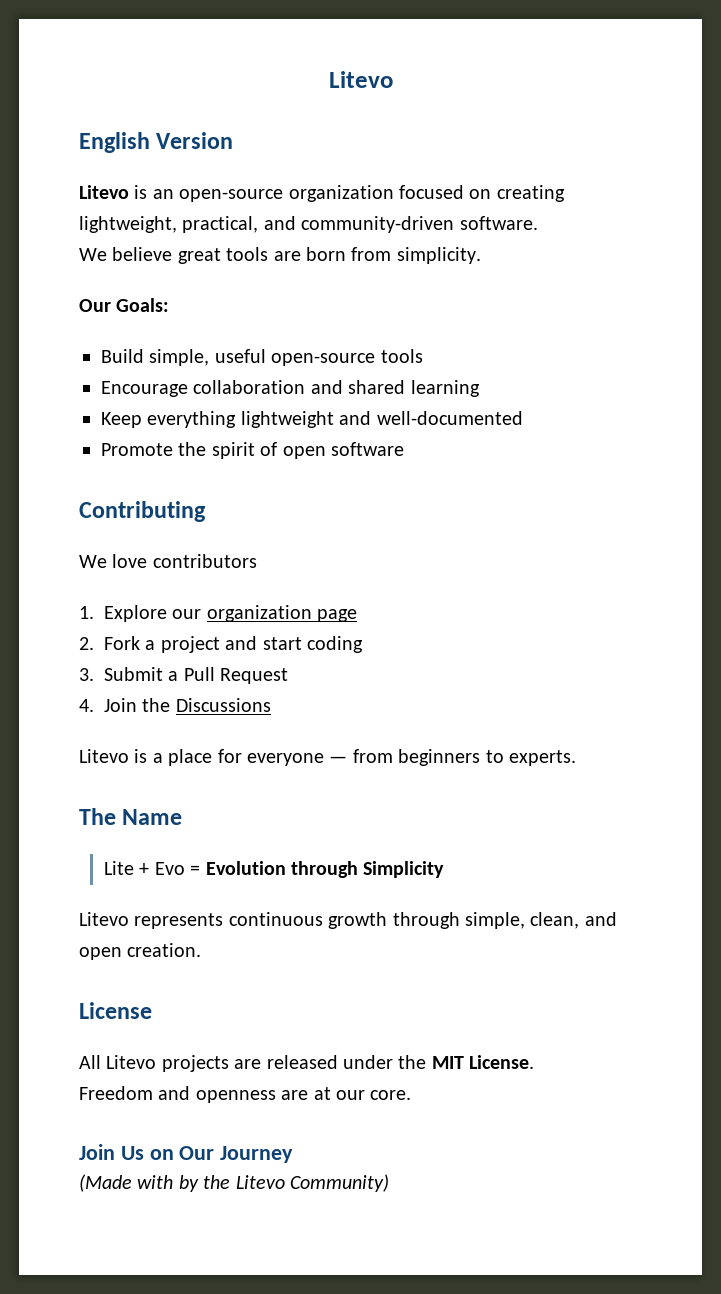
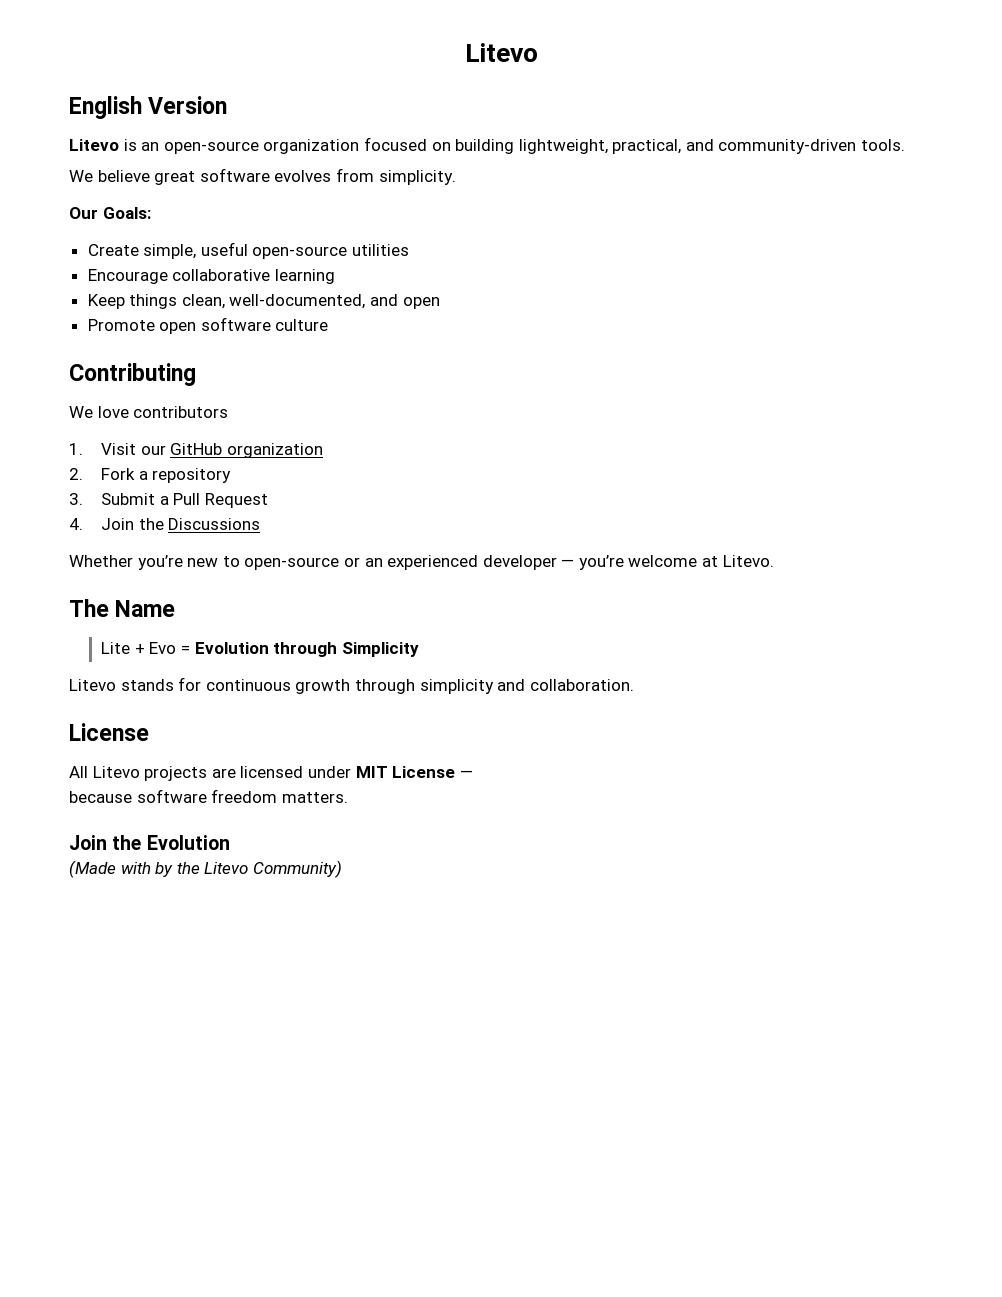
- Litevo is an open-source organization focused on creating lightweight, practical, and community-driven software.
+ Litevo is an open-source organization focused on building lightweight, practical, and community-driven tools.
- We believe great tools are born from simplicity.
+ We believe great software evolves from simplicity.
- Build simple, useful open-source tools
+ Create simple, useful open-source utilities
- Encourage collaboration and shared learning
+ Encourage collaborative learning
- Keep everything lightweight and well-documented
- Promote the spirit of open software
+ Keep things clean, well-documented, and open
+ Promote open software culture
- 1. Explore our organization page
+ 1. Visit our GitHub organization
- 2. Fork a project and start coding
+ 2. Fork a repository
- Litevo is a place for everyone — from beginners to experts.
+ Whether you’re new to open-source or an experienced developer — you’re welcome at Litevo.
- Litevo represents continuous growth through simple, clean, and open creation.
+ Litevo stands for continuous growth through simplicity and collaboration.
- All Litevo projects are released under the MIT License.
- Freedom and openness are at our core.
- Join Us on Our Journey
+ All Litevo projects are licensed under MIT License —
+ because software freedom matters.
+ Join the Evolution

